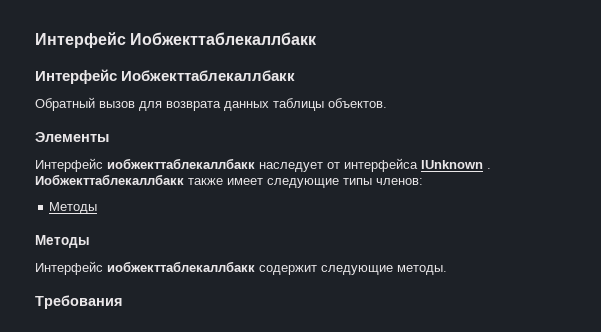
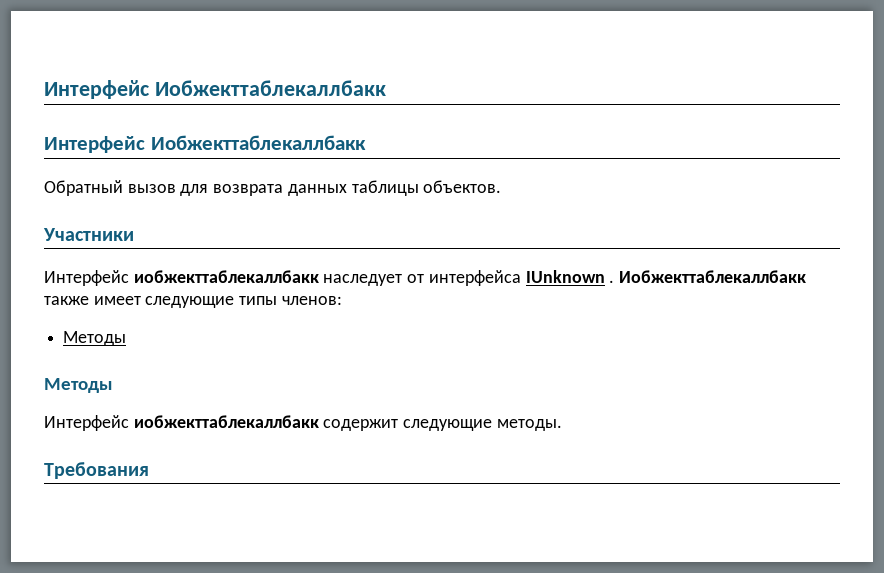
- Элементы
+ Участники

